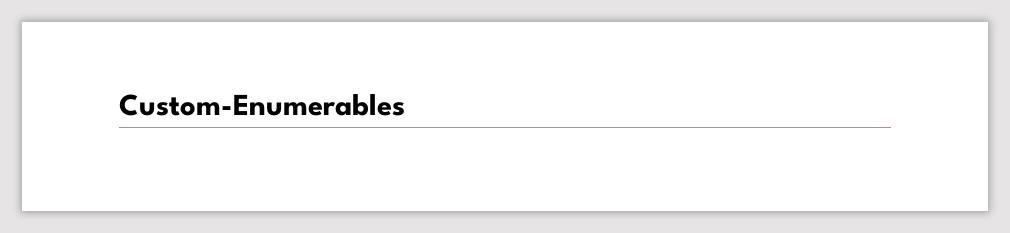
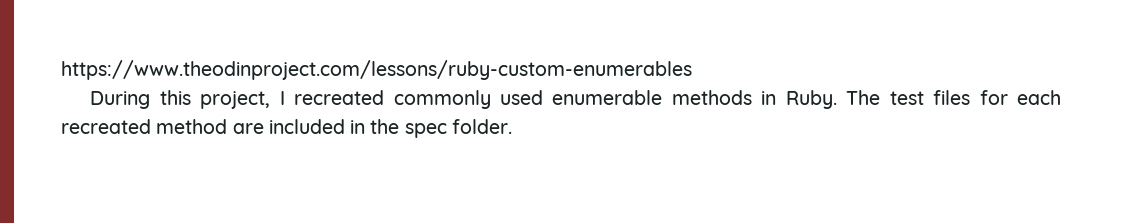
- Custom-Enumerables
+ https://www.theodinproject.com/lessons/ruby-custom-enumerables
+ During this project, I recreated commonly used enumerable methods in Ruby. The test files for each recreated method are included in the spec folder.

